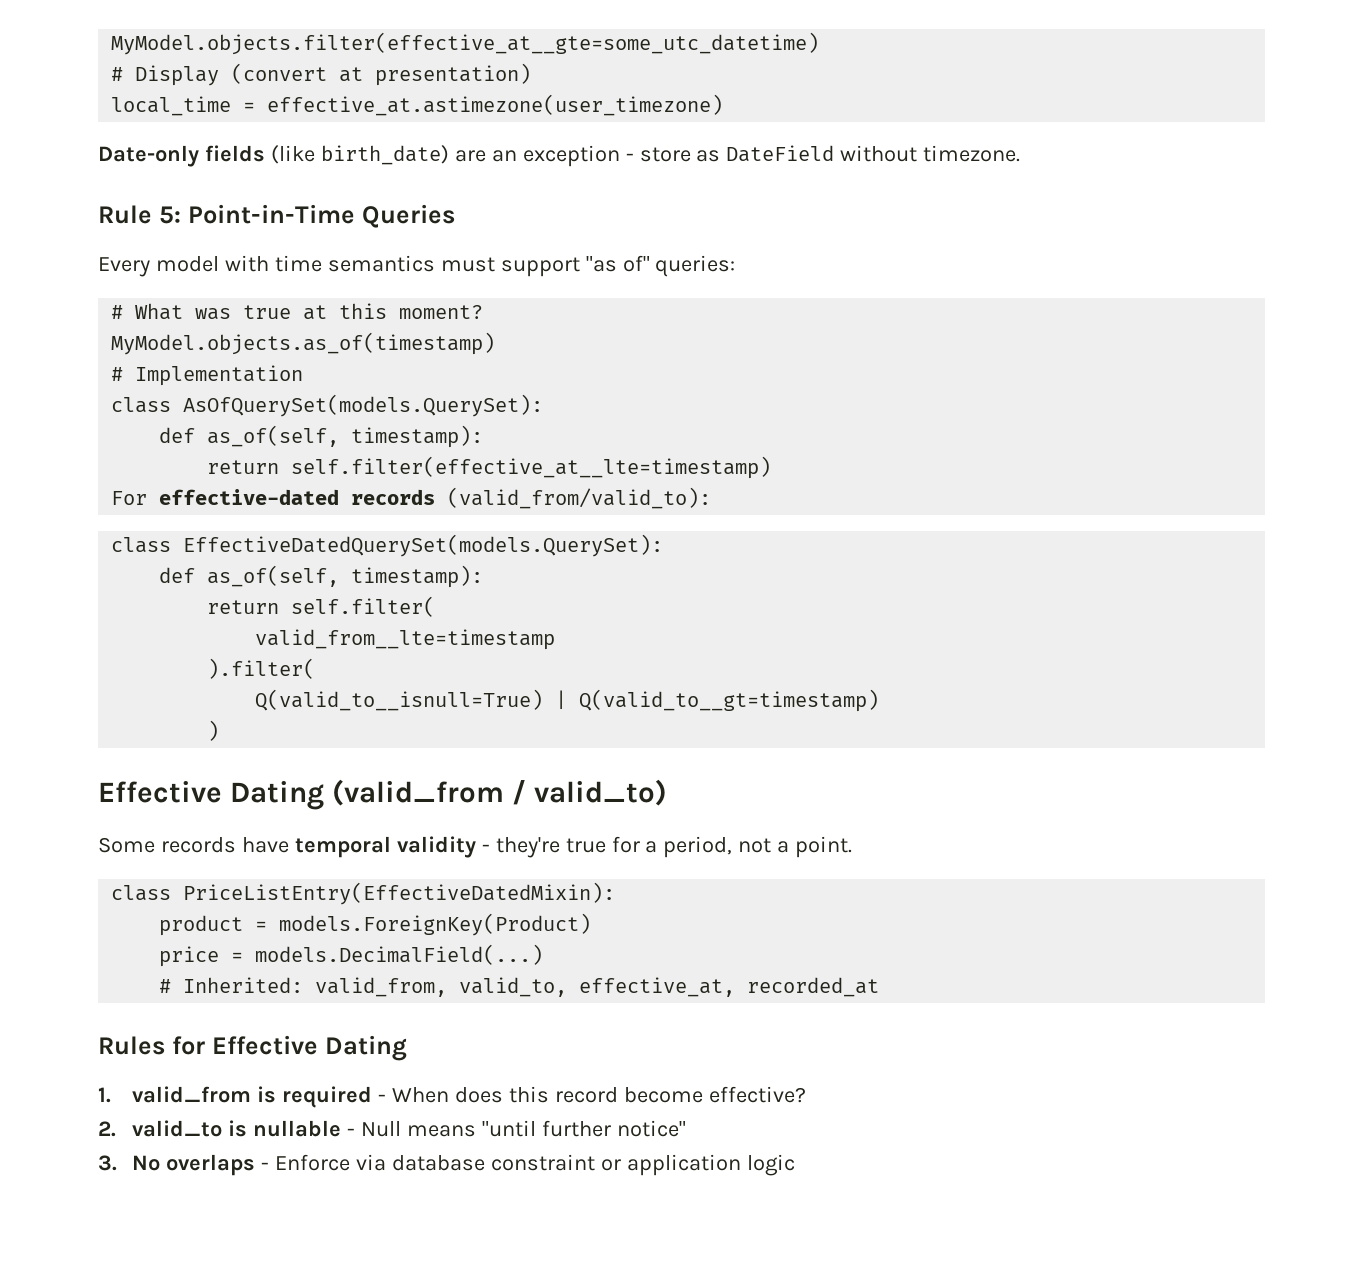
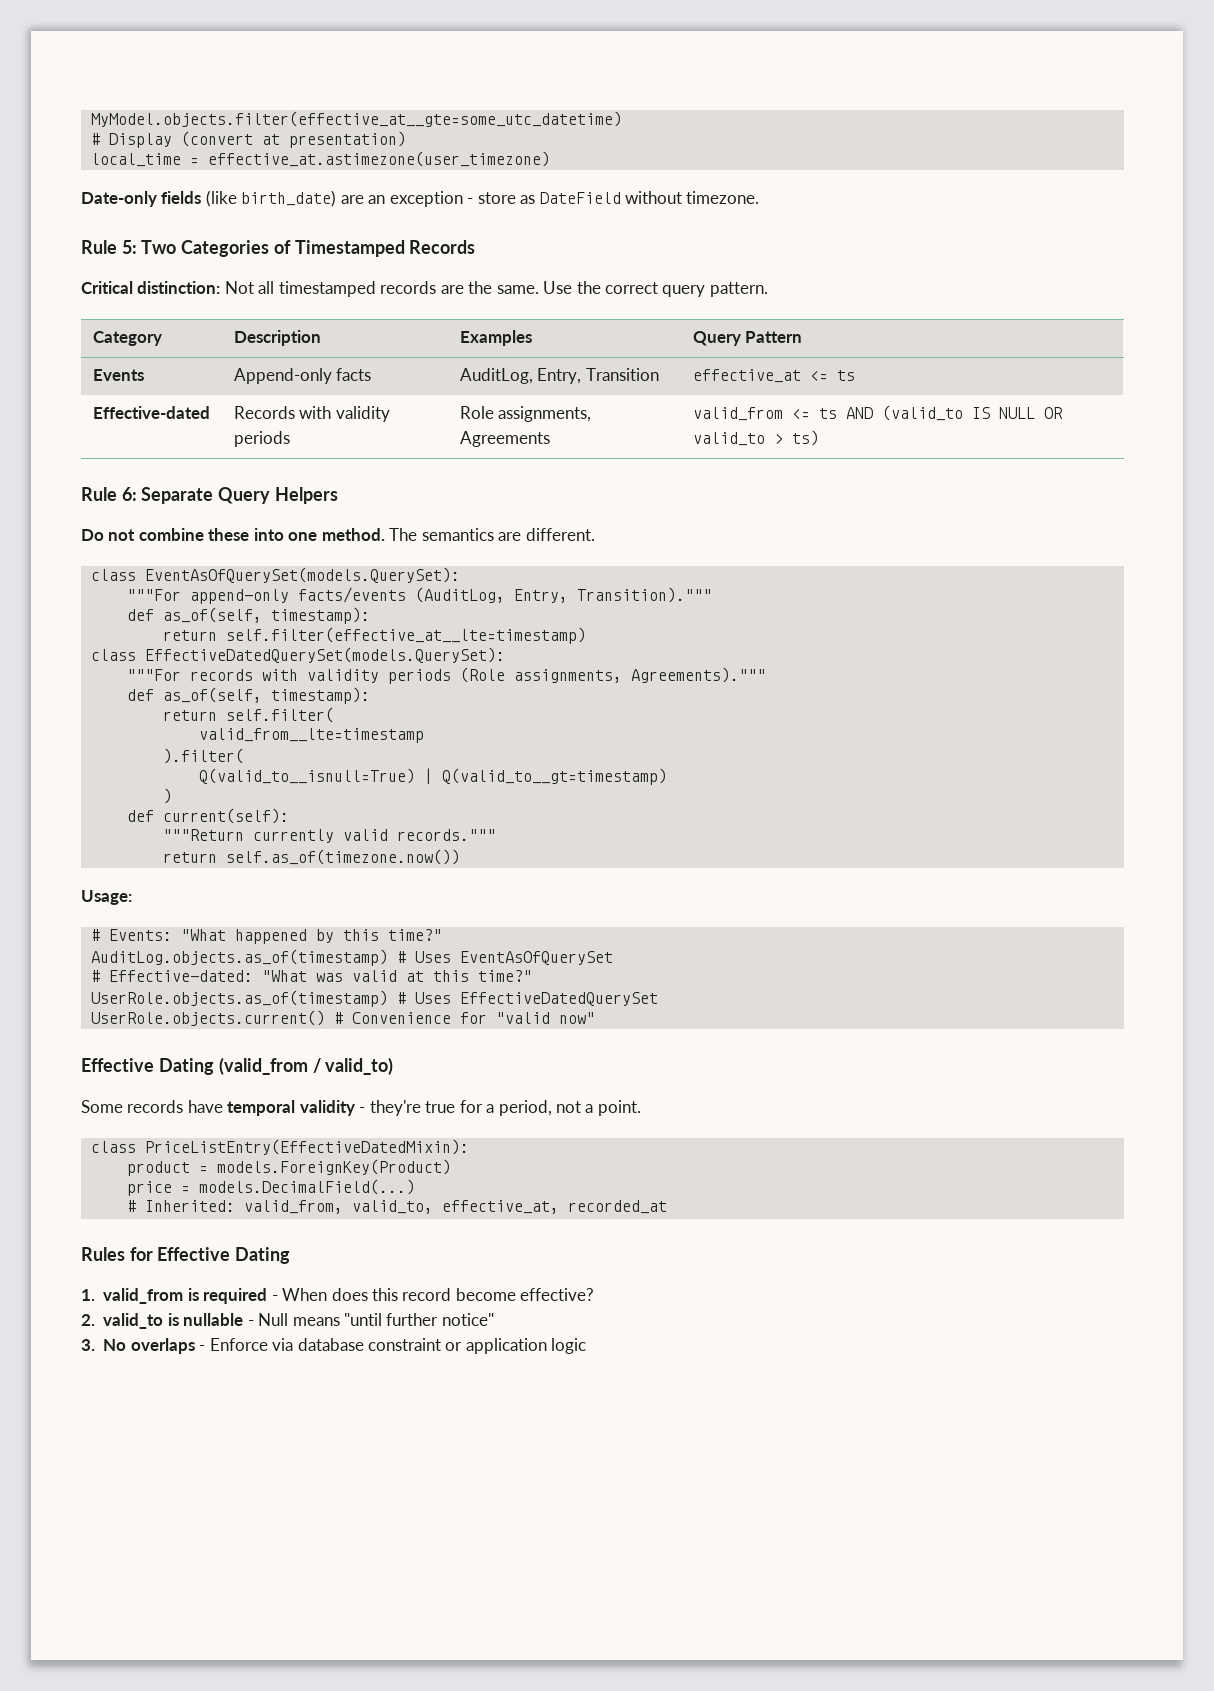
- Rule 5: Point-in-Time Queries
- Every model with time semantics must support "as of" queries:
- # What was true at this moment?
- MyModel.objects.as_of(timestamp)
- # Implementation
- class AsOfQuerySet(models.QuerySet):
+ Rule 5: Two Categories of Timestamped Records
+ Critical distinction: Not all timestamped records are the same. Use the correct query pattern.
+ Category | Description | Examples | Query Pattern
+ Events | Append-only facts | AuditLog, Entry, Transition | effective_at <= ts
+ Effective-dated | Records with validity periods | Role assignments, Agreements | valid_from <= ts AND (valid_to IS NULL OR valid_to > ts)
+ Rule 6: Separate Query Helpers
+ Do not combine these into one method. The semantics are different.
+ class EventAsOfQuerySet(models.QuerySet):
+ """For append-only facts/events (AuditLog, Entry, Transition)."""
- For effective-dated records (valid_from/valid_to):
  class EffectiveDatedQuerySet(models.QuerySet):
+ """For records with validity periods (Role assignments, Agreements)."""
+ def current(self):
+ """Return currently valid records."""
+ return self.as_of(timezone.now())
+ Usage:
+ # Events: "What happened by this time?"
+ AuditLog.objects.as_of(timestamp) # Uses EventAsOfQuerySet
+ # Effective-dated: "What was valid at this time?"
+ UserRole.objects.as_of(timestamp) # Uses EffectiveDatedQuerySet
+ UserRole.objects.current() # Convenience for "valid now"

